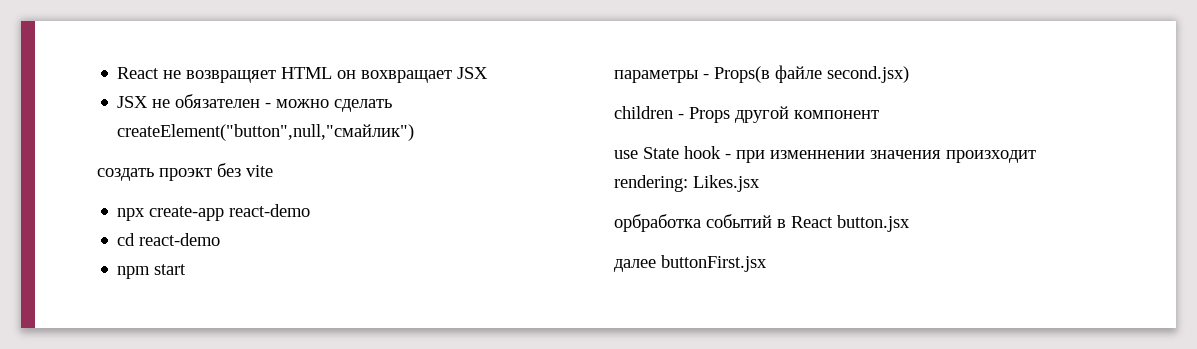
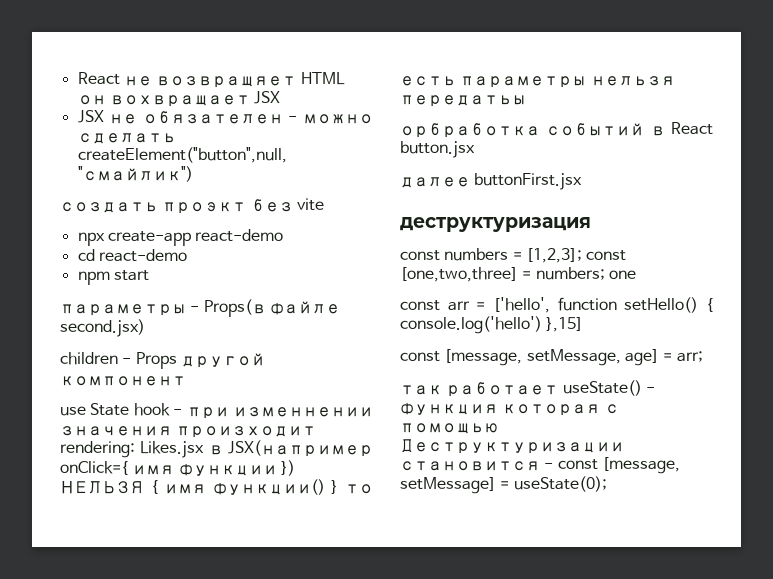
- use State hook - при изменнении значения произходит rendering: Likes.jsx
+ use State hook - при изменнении значения произходит rendering: Likes.jsx в JSX(например onClick={ имя функции }) НЕЛЬЗЯ { имя функции() } то есть параметры нельзя передатьы
+ деструктуризация
+ const numbers = [1,2,3]; const [one,two,three] = numbers; one
+ const arr = ['hello', function setHello() { console.log('hello') },15]
+ const [message, setMessage, age] = arr;
+ так работает useState() - функция которая с помощью Деструктуризации становится - const [message, setMessage] = useState(0);

